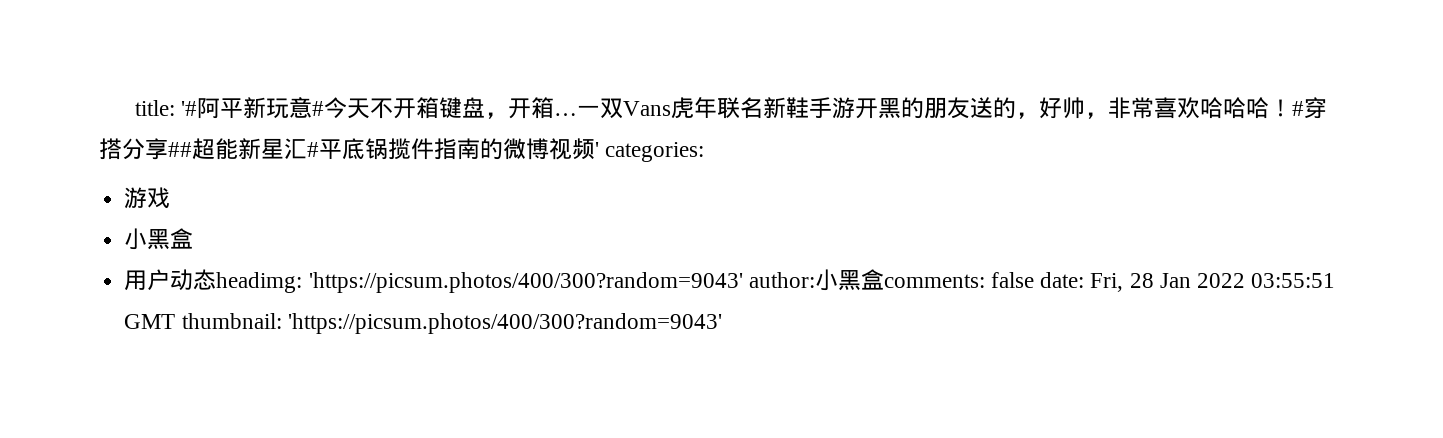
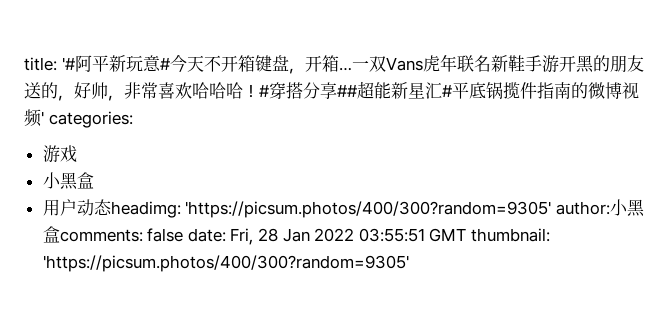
- 用户动态headimg: 'https://picsum.photos/400/300?random=9043' author:小黑盒comments: false date: Fri, 28 Jan 2022 03:55:51 GMT thumbnail: 'https://picsum.photos/400/300?random=9043'
+ 用户动态headimg: 'https://picsum.photos/400/300?random=9305' author:小黑盒comments: false date: Fri, 28 Jan 2022 03:55:51 GMT thumbnail: 'https://picsum.photos/400/300?random=9305'

